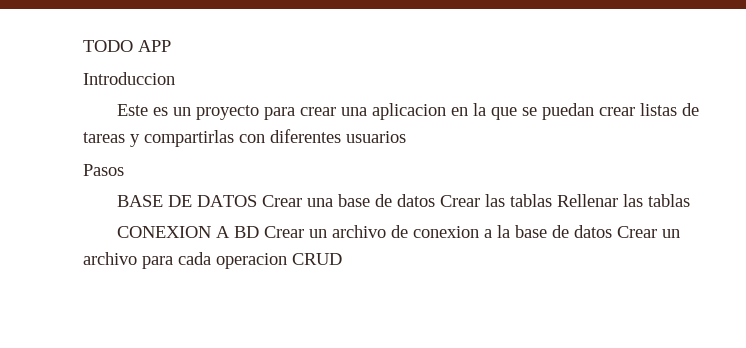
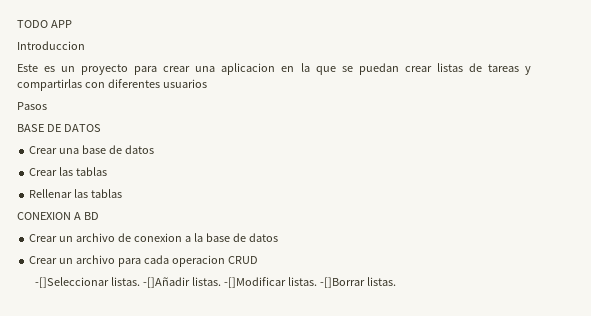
- BASE DE DATOS Crear una base de datos Crear las tablas Rellenar las tablas
+ BASE DE DATOS
+ Crear una base de datos
+ Crear las tablas
+ Rellenar las tablas
- CONEXION A BD Crear un archivo de conexion a la base de datos Crear un archivo para cada operacion CRUD
+ CONEXION A BD
+ Crear un archivo de conexion a la base de datos
+ Crear un archivo para cada operacion CRUD
+ -[]Seleccionar listas. -[]Añadir listas. -[]Modificar listas. -[]Borrar listas.

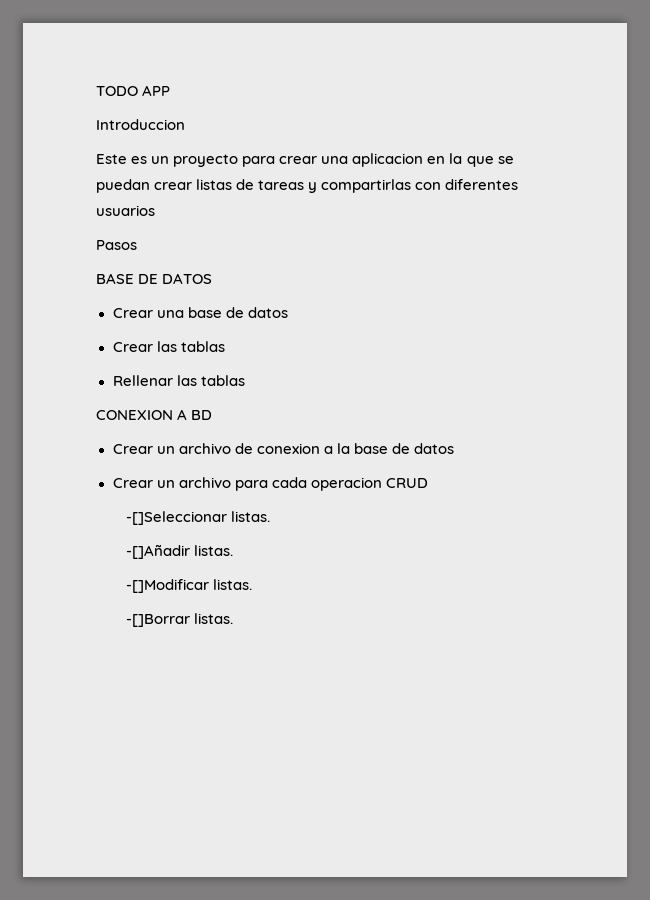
- -[]Seleccionar listas. -[]Añadir listas. -[]Modificar listas. -[]Borrar listas.
+ -[]Seleccionar listas.
+ -[]Añadir listas.
+ -[]Modificar listas.
+ -[]Borrar listas.

